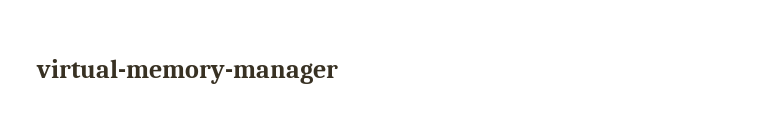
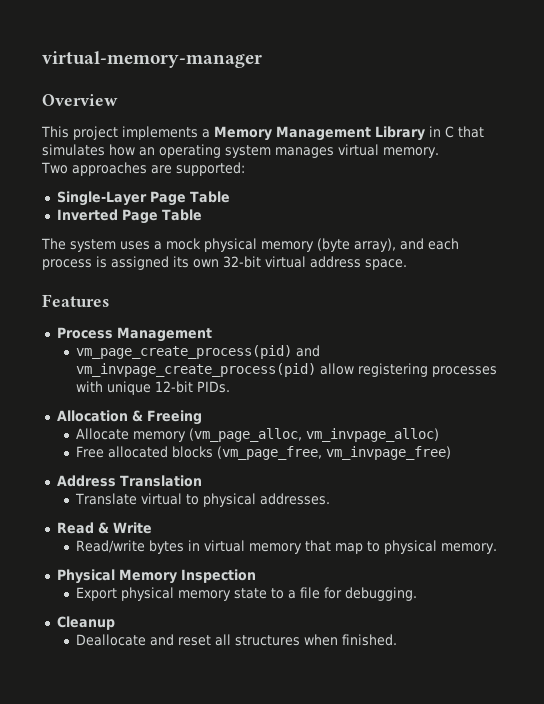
+ Overview
+ This project implements a Memory Management Library in C that simulates how an operating system manages virtual memory.
+ Two approaches are supported:
+ Single-Layer Page Table
+ Inverted Page Table
+ The system uses a mock physical memory (byte array), and each process is assigned its own 32-bit virtual address space.
+ Features
+ Process Management
+ vm_page_create_process(pid) and vm_invpage_create_process(pid) allow registering processes with unique 12-bit PIDs.
+ Allocation & Freeing
+ Allocate memory (vm_page_alloc, vm_invpage_alloc)
+ Free allocated blocks (vm_page_free, vm_invpage_free)
+ Address Translation
+ Translate virtual to physical addresses.
+ Read & Write
+ Read/write bytes in virtual memory that map to physical memory.
+ Physical Memory Inspection
+ Export physical memory state to a file for debugging.
+ Cleanup
+ Deallocate and reset all structures when finished.

